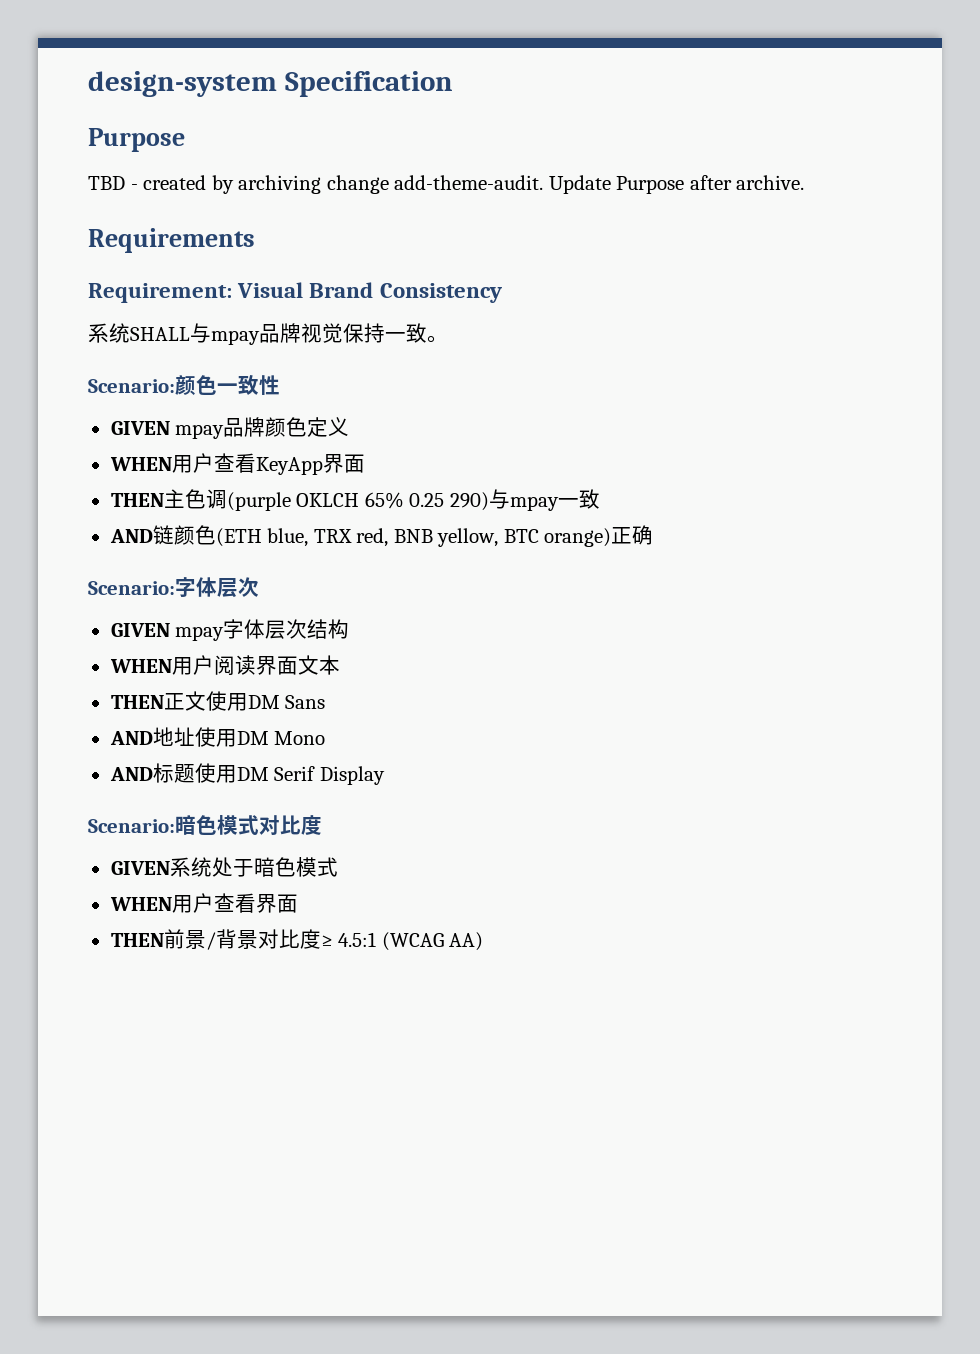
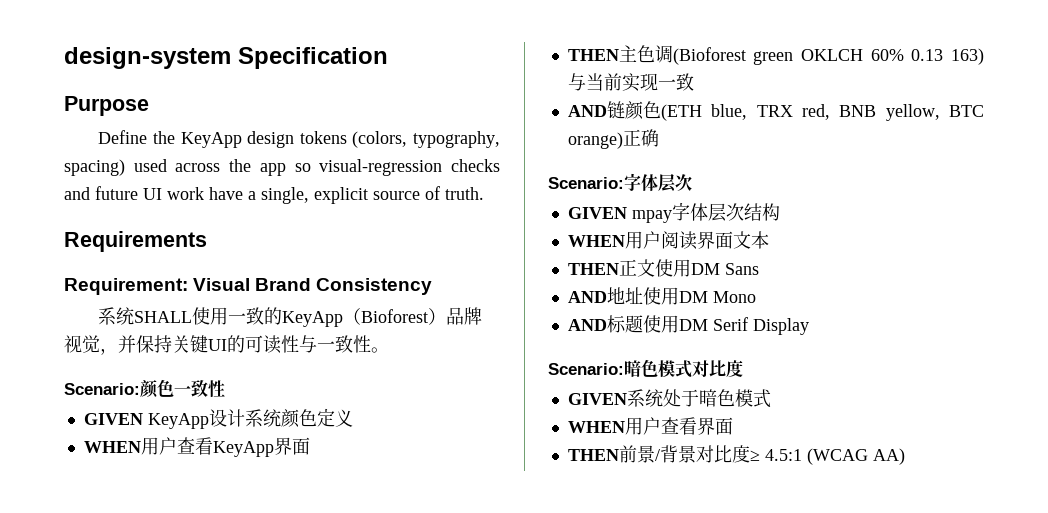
- TBD - created by archiving change add-theme-audit. Update Purpose after archive.
+ Define the KeyApp design tokens (colors, typography, spacing) used across the app so visual-regression checks and future UI work have a single, explicit source of truth.
- 系统SHALL与mpay品牌视觉保持一致。
+ 系统SHALL使用一致的KeyApp（Bioforest）品牌视觉，并保持关键UI的可读性与一致性。
- GIVEN mpay品牌颜色定义
+ GIVEN KeyApp设计系统颜色定义
- THEN主色调(purple OKLCH 65% 0.25 290)与mpay一致
+ THEN主色调(Bioforest green OKLCH 60% 0.13 163)与当前实现一致

